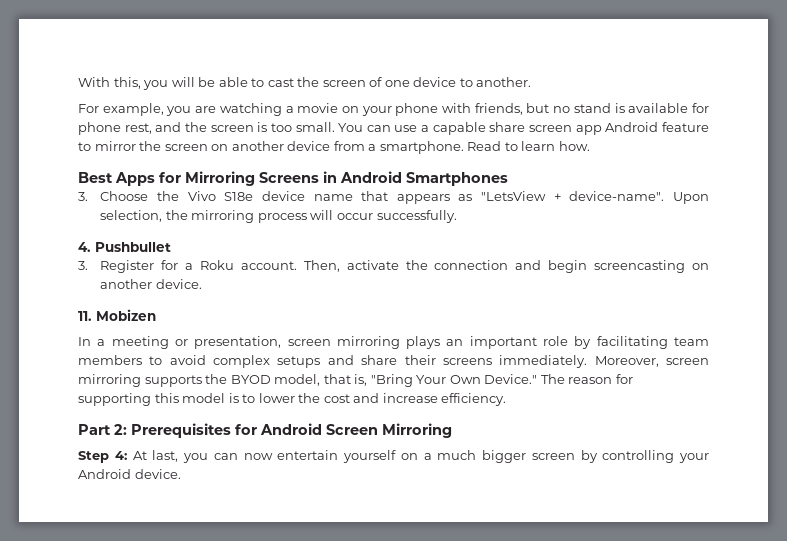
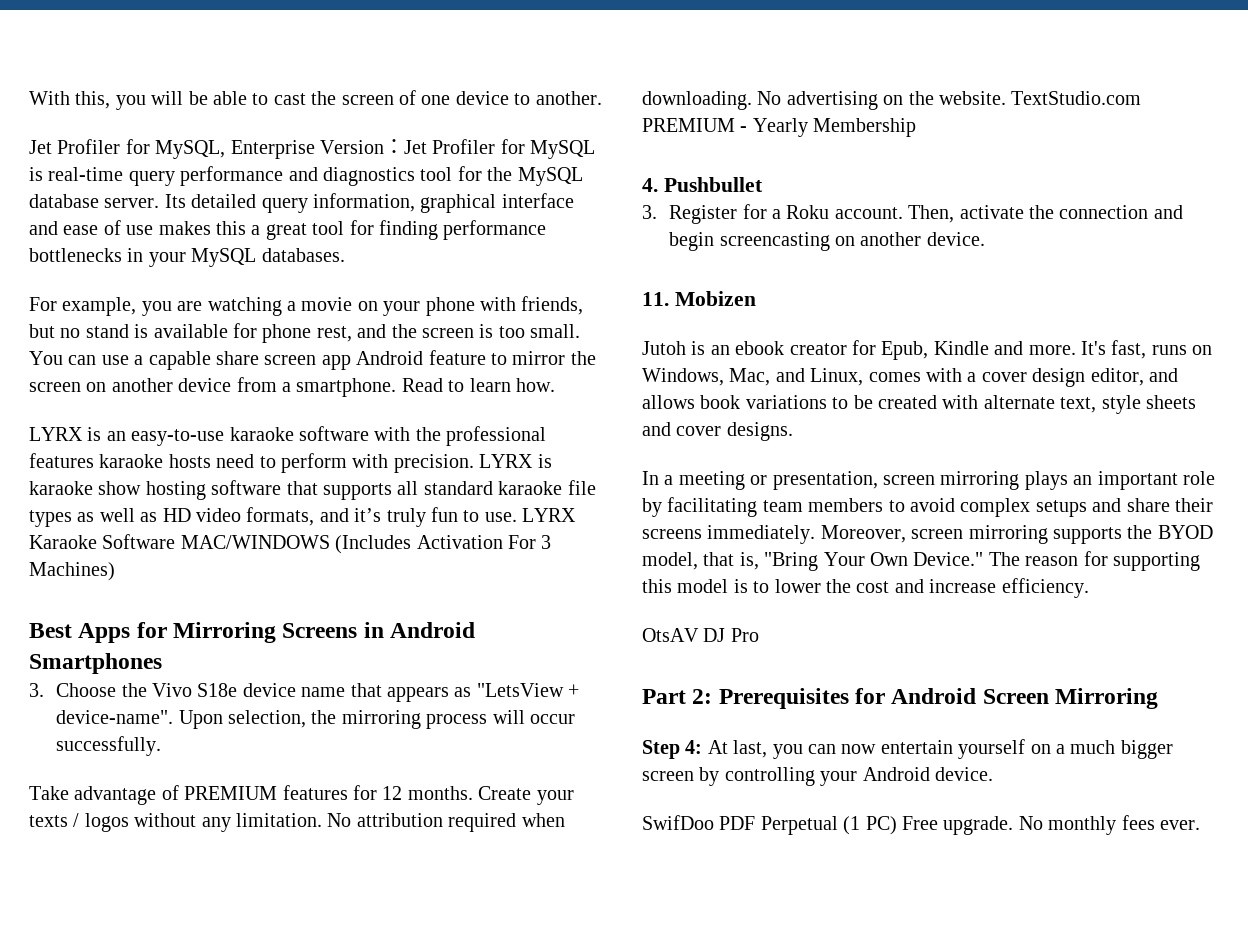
+ Jet Profiler for MySQL, Enterprise Version：Jet Profiler for MySQL is real-time query performance and diagnostics tool for the MySQL database server. Its detailed query information, graphical interface and ease of use makes this a great tool for finding performance bottlenecks in your MySQL databases.
+ LYRX is an easy-to-use karaoke software with the professional features karaoke hosts need to perform with precision. LYRX is karaoke show hosting software that supports all standard karaoke file types as well as HD video formats, and it’s truly fun to use. LYRX Karaoke Software MAC/WINDOWS (Includes Activation For 3 Machines)
+ Take advantage of PREMIUM features for 12 months. Create your texts / logos without any limitation. No attribution required when downloading. No advertising on the website. TextStudio.com PREMIUM - Yearly Membership
+ Jutoh is an ebook creator for Epub, Kindle and more. It's fast, runs on Windows, Mac, and Linux, comes with a cover design editor, and allows book variations to be created with alternate text, style sheets and cover designs.
+ OtsAV DJ Pro
+ SwifDoo PDF Perpetual (1 PC) Free upgrade. No monthly fees ever.

